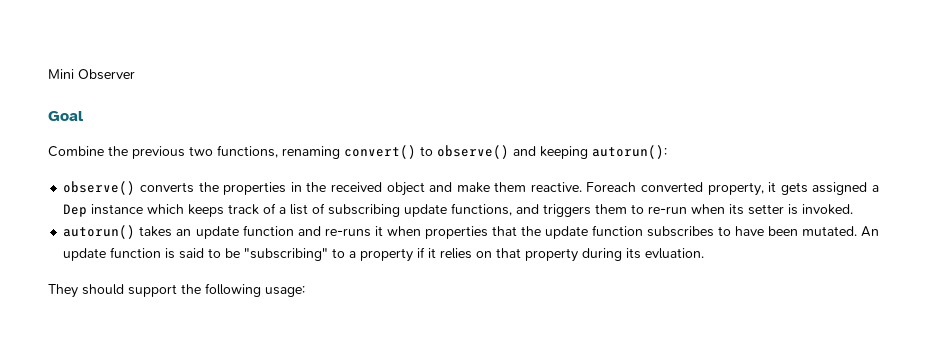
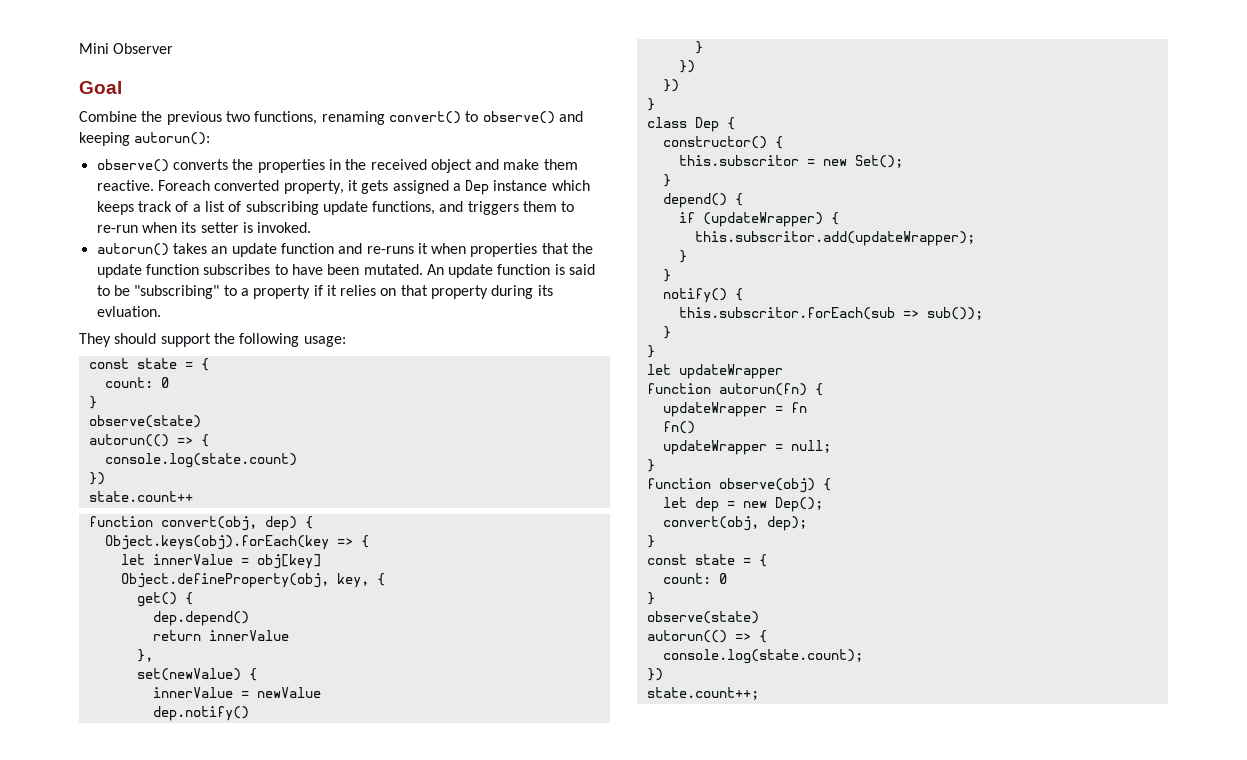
  They should support the following usage:
+ const state = {
+ count: 0
+ }
+ observe(state)
+ autorun(() => {
+ console.log(state.count)
+ })
+ state.count++
+ function convert(obj, dep) {
+ Object.keys(obj).forEach(key => {
+ let innerValue = obj[key]
+ Object.defineProperty(obj, key, {
+ get() {
+ dep.depend()
+ return innerValue
+ },
+ set(newValue) {
+ innerValue = newValue
+ dep.notify()
+ }
+ })
+ })
+ }
+ class Dep {
+ constructor() {
+ this.subscritor = new Set();
+ }
+ depend() {
+ if (updateWrapper) {
+ this.subscritor.add(updateWrapper);
+ }
+ }
+ notify() {
+ this.subscritor.forEach(sub => sub());
+ }
+ }
+ let updateWrapper
+ function autorun(fn) {
+ updateWrapper = fn
+ fn()
+ updateWrapper = null;
+ }
+ function observe(obj) {
+ let dep = new Dep();
+ convert(obj, dep);
+ }
+ const state = {
+ count: 0
+ }
+ observe(state)
+ autorun(() => {
+ console.log(state.count);
+ })
+ state.count++;

